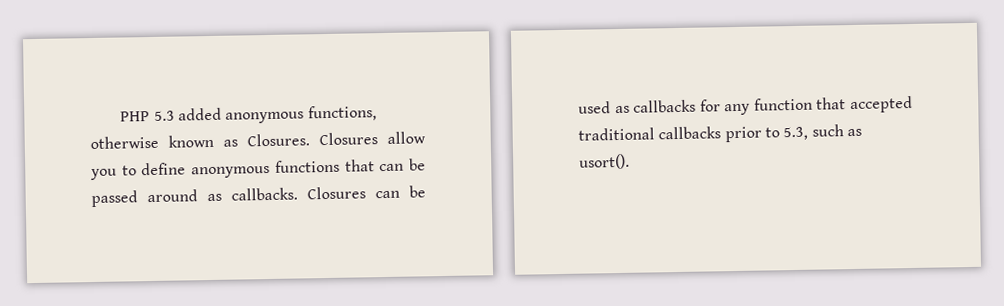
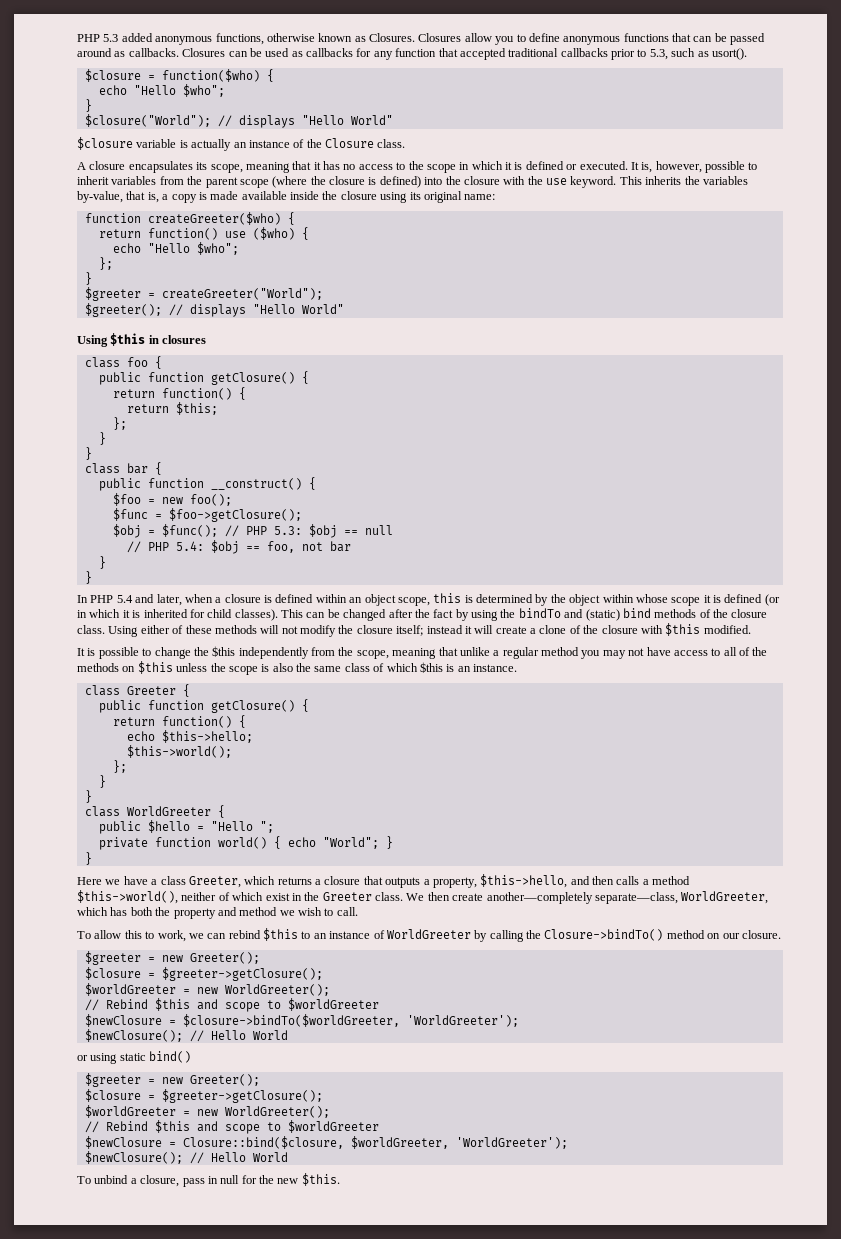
+ $closure = function($who) {
+ echo "Hello $who";
+ }
+ $closure("World"); // displays "Hello World"
+ $closure variable is actually an instance of the Closure class.
+ A closure encapsulates its scope, meaning that it has no access to the scope in which it is defined or executed. It is, however, possible to inherit variables from the parent scope (where the closure is defined) into the closure with the use keyword. This inherits the variables by-value, that is, a copy is made available inside the closure using its original name:
+ function createGreeter($who) {
+ return function() use ($who) {
+ echo "Hello $who";
+ };
+ }
+ $greeter = createGreeter("World");
+ $greeter(); // displays "Hello World"
+ Using $this in closures
+ class foo {
+ public function getClosure() {
+ return function() {
+ return $this;
+ };
+ }
+ }
+ class bar {
+ public function __construct() {
+ $foo = new foo();
+ $func = $foo->getClosure();
+ $obj = $func(); // PHP 5.3: $obj == null
+ // PHP 5.4: $obj == foo, not bar
+ }
+ }
+ In PHP 5.4 and later, when a closure is defined within an object scope, this is determined by the object within whose scope it is defined (or in which it is inherited for child classes). This can be changed after the fact by using the bindTo and (static) bind methods of the closure class. Using either of these methods will not modify the closure itself; instead it will create a clone of the closure with $this modified.
+ It is possible to change the $this independently from the scope, meaning that unlike a regular method you may not have access to all of the methods on $this unless the scope is also the same class of which $this is an instance.
+ class Greeter {
+ public function getClosure() {
+ return function() {
+ echo $this->hello;
+ $this->world();
+ };
+ }
+ }
+ class WorldGreeter {
+ public $hello = "Hello ";
+ private function world() { echo "World"; }
+ }
+ Here we have a class Greeter, which returns a closure that outputs a property, $this->hello, and then calls a method $this->world(), neither of which exist in the Greeter class. We then create another—completely separate—class, WorldGreeter, which has both the property and method we wish to call.
+ To allow this to work, we can rebind $this to an instance of WorldGreeter by calling the Closure->bindTo() method on our closure.
+ $greeter = new Greeter();
+ $closure = $greeter->getClosure();
+ $worldGreeter = new WorldGreeter();
+ // Rebind $this and scope to $worldGreeter
+ $newClosure = $closure->bindTo($worldGreeter, 'WorldGreeter');
+ $newClosure(); // Hello World
+ or using static bind()
+ $greeter = new Greeter();
+ $closure = $greeter->getClosure();
+ $worldGreeter = new WorldGreeter();
+ // Rebind $this and scope to $worldGreeter
+ $newClosure = Closure::bind($closure, $worldGreeter, 'WorldGreeter');
+ $newClosure(); // Hello World
+ To unbind a closure, pass in null for the new $this.

